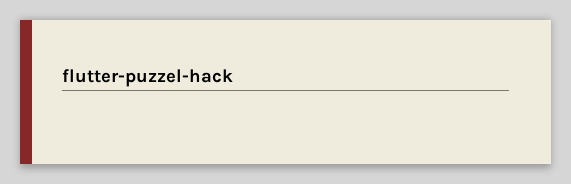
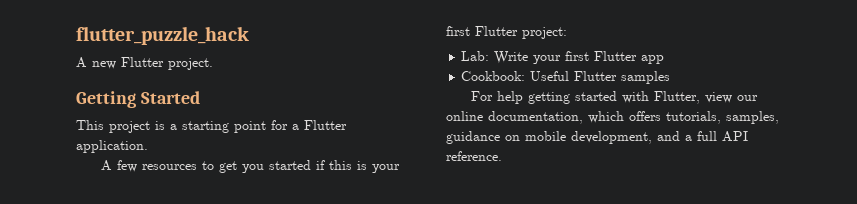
- flutter-puzzel-hack
+ flutter_puzzle_hack
+ A new Flutter project.
+ Getting Started
+ This project is a starting point for a Flutter application.
+ A few resources to get you started if this is your first Flutter project:
+ Lab: Write your first Flutter app
+ Cookbook: Useful Flutter samples
+ For help getting started with Flutter, view our online documentation, which offers tutorials, samples, guidance on mobile development, and a full API reference.

